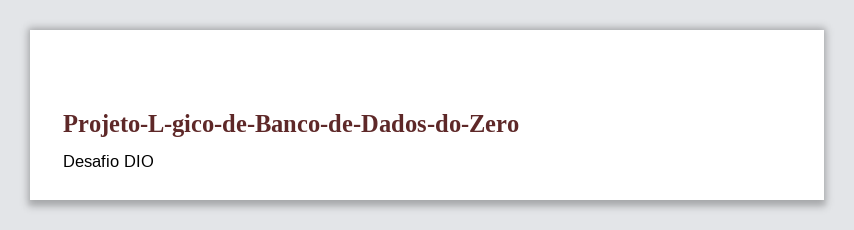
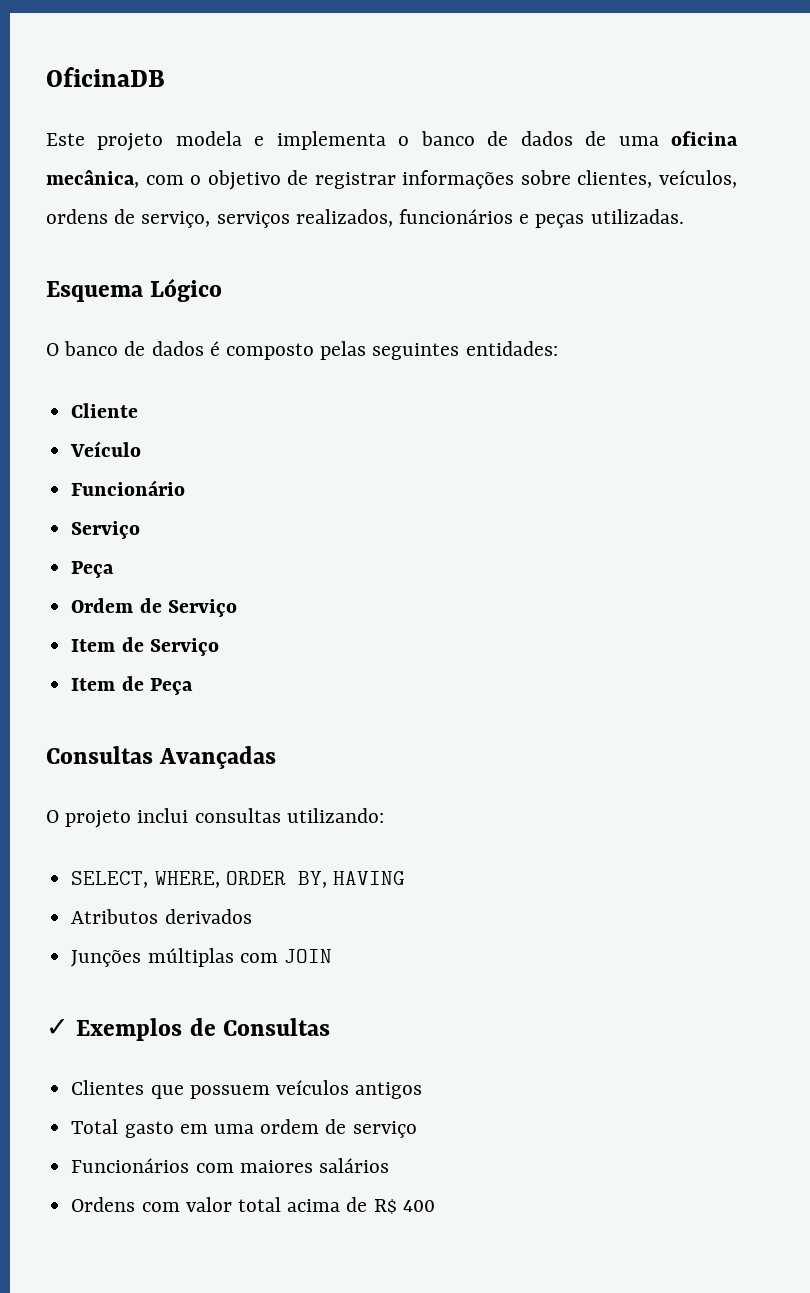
- Projeto-L-gico-de-Banco-de-Dados-do-Zero
- Desafio DIO
+ OficinaDB
+ Este projeto modela e implementa o banco de dados de uma oficina mecânica, com o objetivo de registrar informações sobre clientes, veículos, ordens de serviço, serviços realizados, funcionários e peças utilizadas.
+ Esquema Lógico
+ O banco de dados é composto pelas seguintes entidades:
+ Cliente
+ Veículo
+ Funcionário
+ Serviço
+ Peça
+ Ordem de Serviço
+ Item de Serviço
+ Item de Peça
+ Consultas Avançadas
+ O projeto inclui consultas utilizando:
+ SELECT, WHERE, ORDER BY, HAVING
+ Atributos derivados
+ Junções múltiplas com JOIN
+ ✓ Exemplos de Consultas
+ Clientes que possuem veículos antigos
+ Total gasto em uma ordem de serviço
+ Funcionários com maiores salários
+ Ordens com valor total acima de R$ 400

